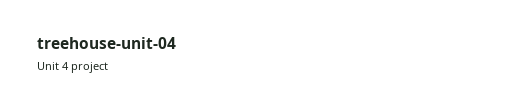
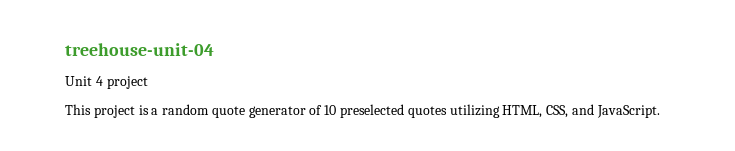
+ This project is a random quote generator of 10 preselected quotes utilizing HTML, CSS, and JavaScript.

